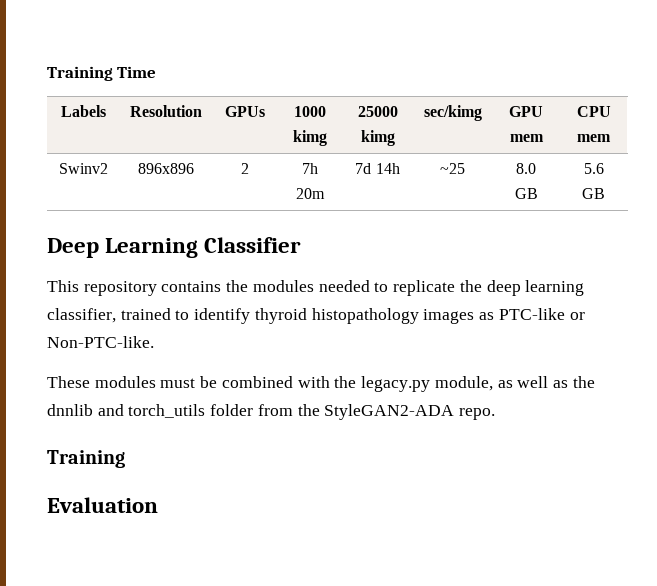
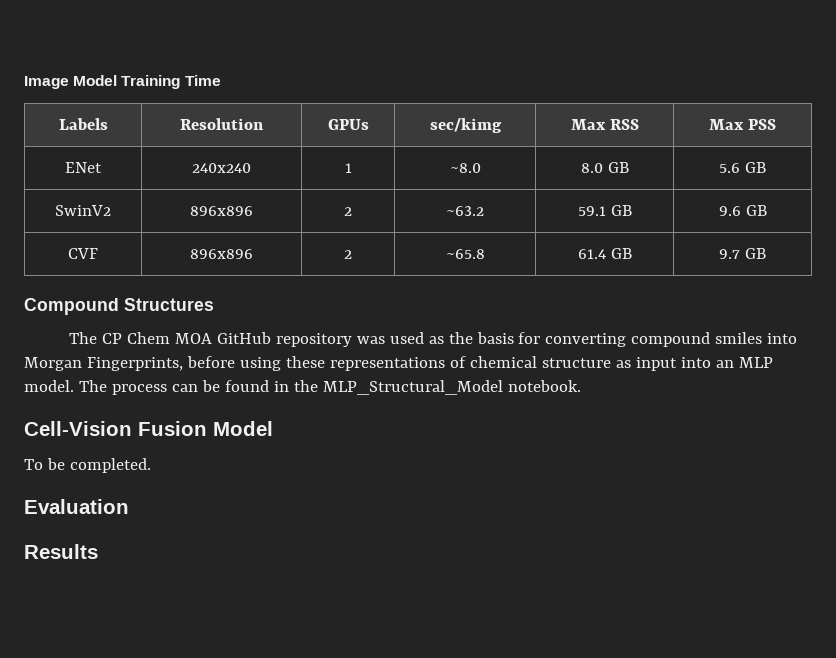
- Training Time
+ Image Model Training Time
- Labels | Resolution | GPUs | 1000 kimg | 25000 kimg | sec/kimg | GPU mem | CPU mem
- Swinv2 | 896x896 | 2 | 7h 20m | 7d 14h | ~25 | 8.0 GB | 5.6 GB
- Deep Learning Classifier
- This repository contains the modules needed to replicate the deep learning classifier, trained to identify thyroid histopathology images as PTC-like or Non-PTC-like.
- These modules must be combined with the legacy.py module, as well as the dnnlib and torch_utils folder from the StyleGAN2-ADA repo.
- Training
+ Labels | Resolution | GPUs | sec/kimg | Max RSS | Max PSS
+ ENet | 240x240 | 1 | ~8.0 | 8.0 GB | 5.6 GB
+ SwinV2 | 896x896 | 2 | ~63.2 | 59.1 GB | 9.6 GB
+ CVF | 896x896 | 2 | ~65.8 | 61.4 GB | 9.7 GB
+ Compound Structures
+ The CP Chem MOA GitHub repository was used as the basis for converting compound smiles into Morgan Fingerprints, before using these representations of chemical structure as input into an MLP model. The process can be found in the MLP_Structural_Model notebook.
+ Cell-Vision Fusion Model
+ To be completed.
+ Results

